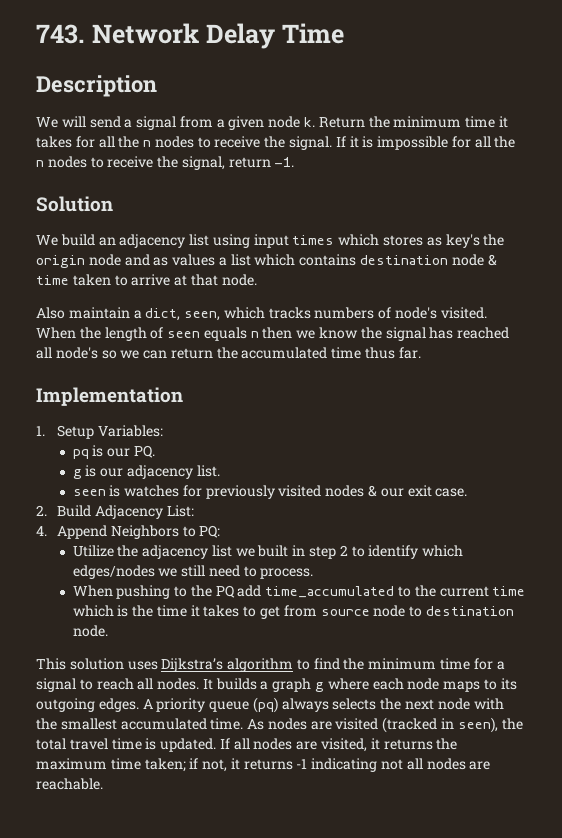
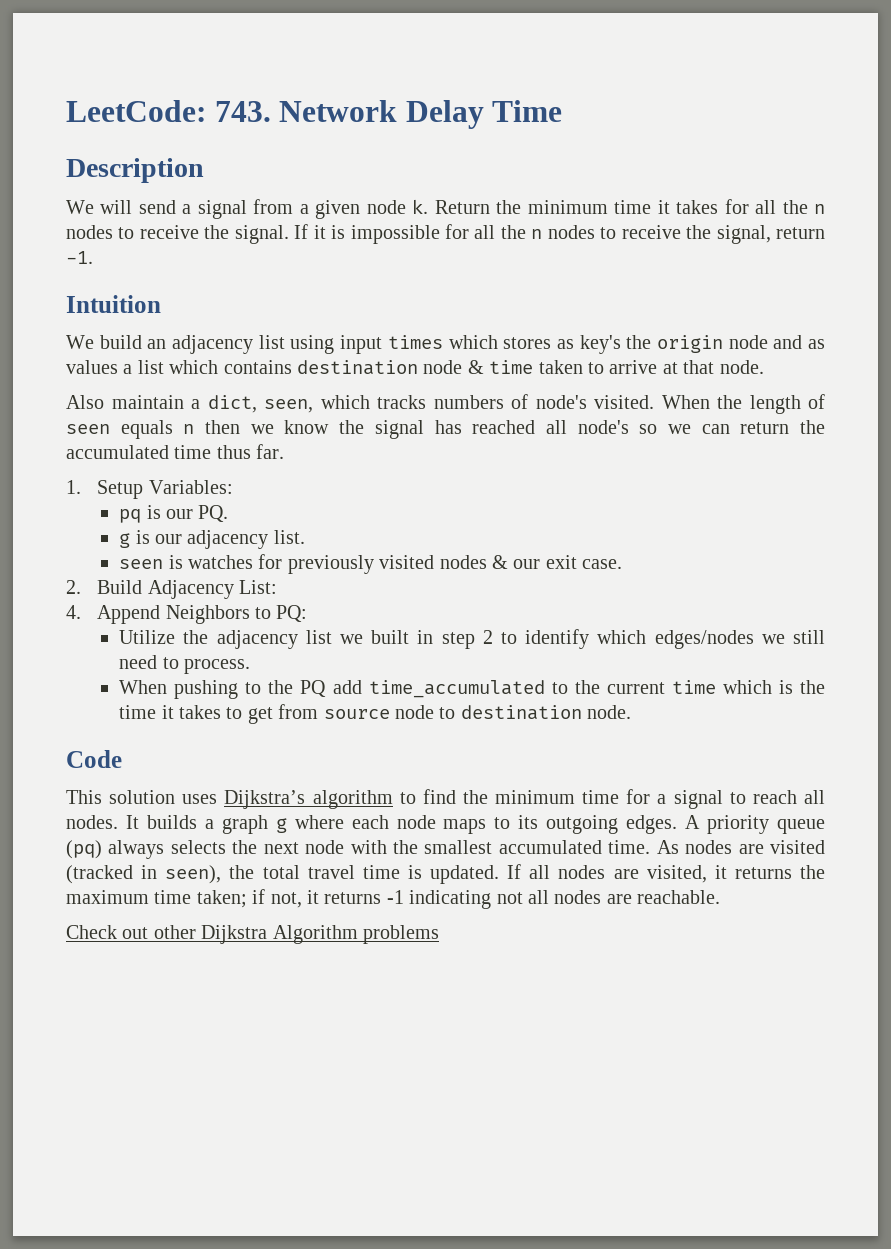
- 743. Network Delay Time
+ LeetCode: 743. Network Delay Time
- Solution
+ Intuition
- Implementation
+ Code
+ Check out other Dijkstra Algorithm problems

